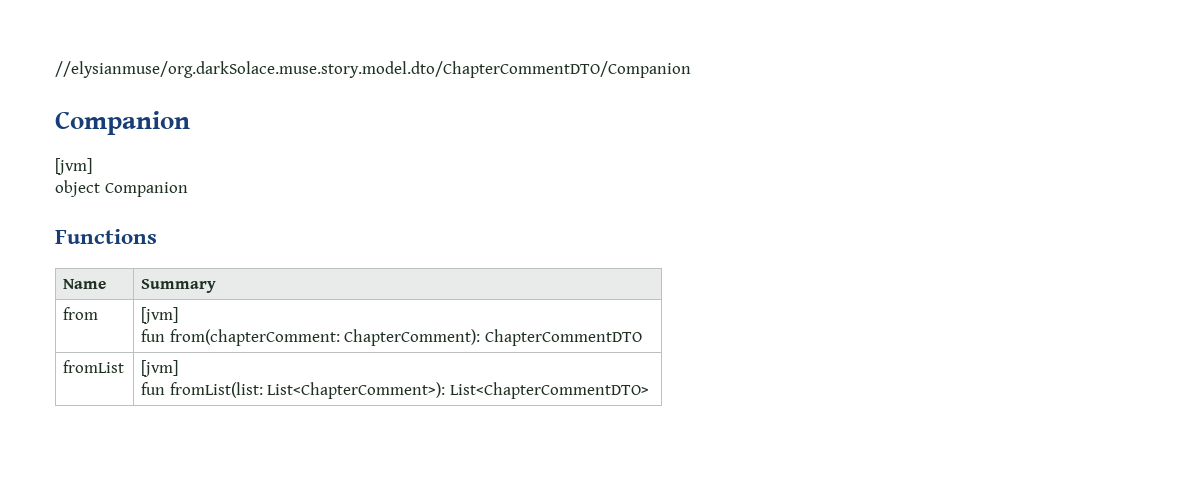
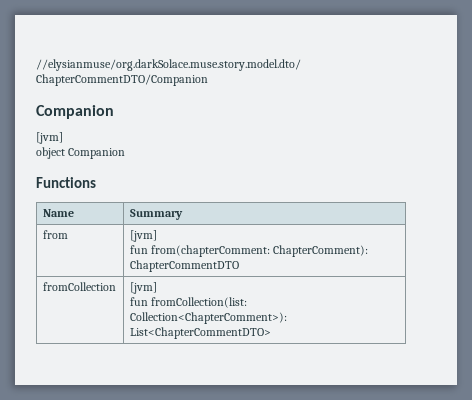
- fromList | [jvm]
- fun fromList(list: List<ChapterComment>): List<ChapterCommentDTO>
+ fromCollection | [jvm]
+ fun fromCollection(list: Collection<ChapterComment>): List<ChapterCommentDTO>

